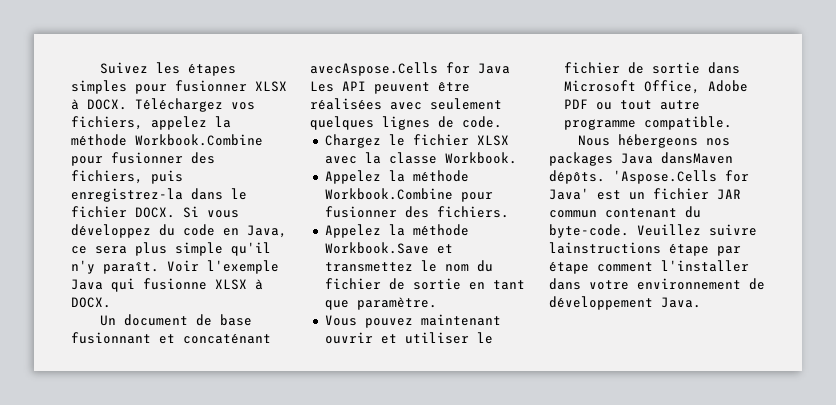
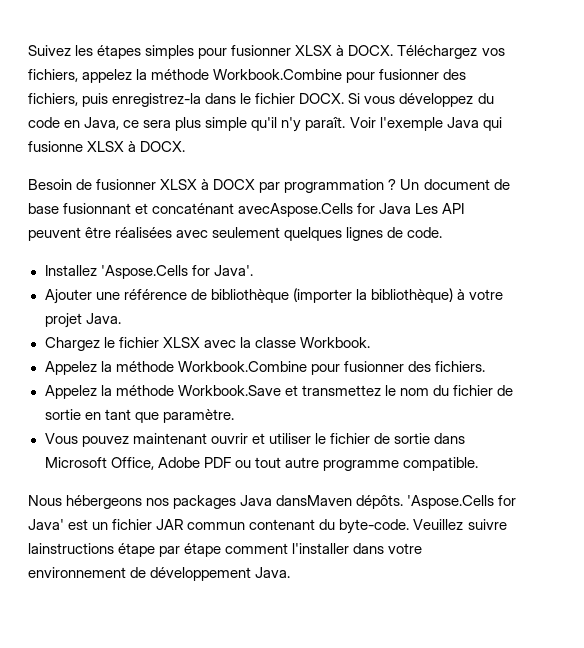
+ Besoin de fusionner XLSX à DOCX par programmation ?
+ Installez 'Aspose.Cells for Java'.
+ Ajouter une référence de bibliothèque (importer la bibliothèque) à votre projet Java.

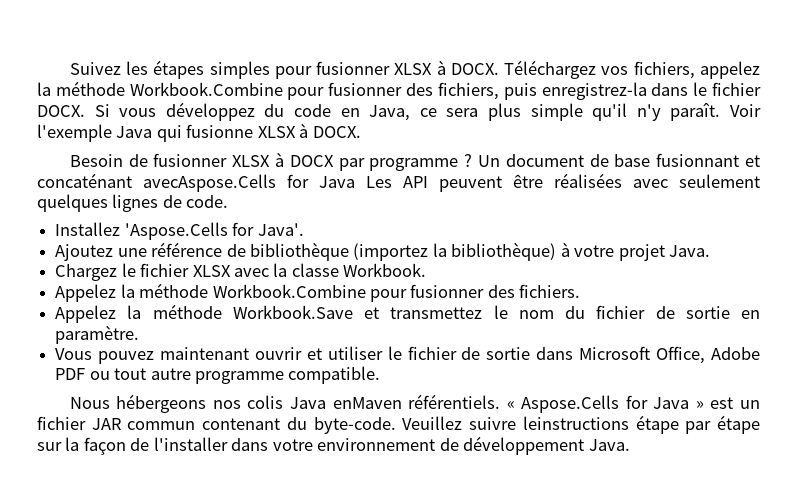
- Besoin de fusionner XLSX à DOCX par programmation ?
+ Besoin de fusionner XLSX à DOCX par programme ?
- Ajouter une référence de bibliothèque (importer la bibliothèque) à votre projet Java.
+ Ajoutez une référence de bibliothèque (importez la bibliothèque) à votre projet Java.
- Appelez la méthode Workbook.Save et transmettez le nom du fichier de sortie en tant que paramètre.
+ Appelez la méthode Workbook.Save et transmettez le nom du fichier de sortie en paramètre.
- Nous hébergeons nos packages Java dansMaven dépôts. 'Aspose.Cells for Java' est un fichier JAR commun contenant du byte-code.
+ Nous hébergeons nos colis Java enMaven référentiels. « Aspose.Cells for Java » est un fichier JAR commun contenant du byte-code.
- Veuillez suivre lainstructions étape par étape comment l'installer dans votre environnement de développement Java.
+ Veuillez suivre leinstructions étape par étape sur la façon de l'installer dans votre environnement de développement Java.

